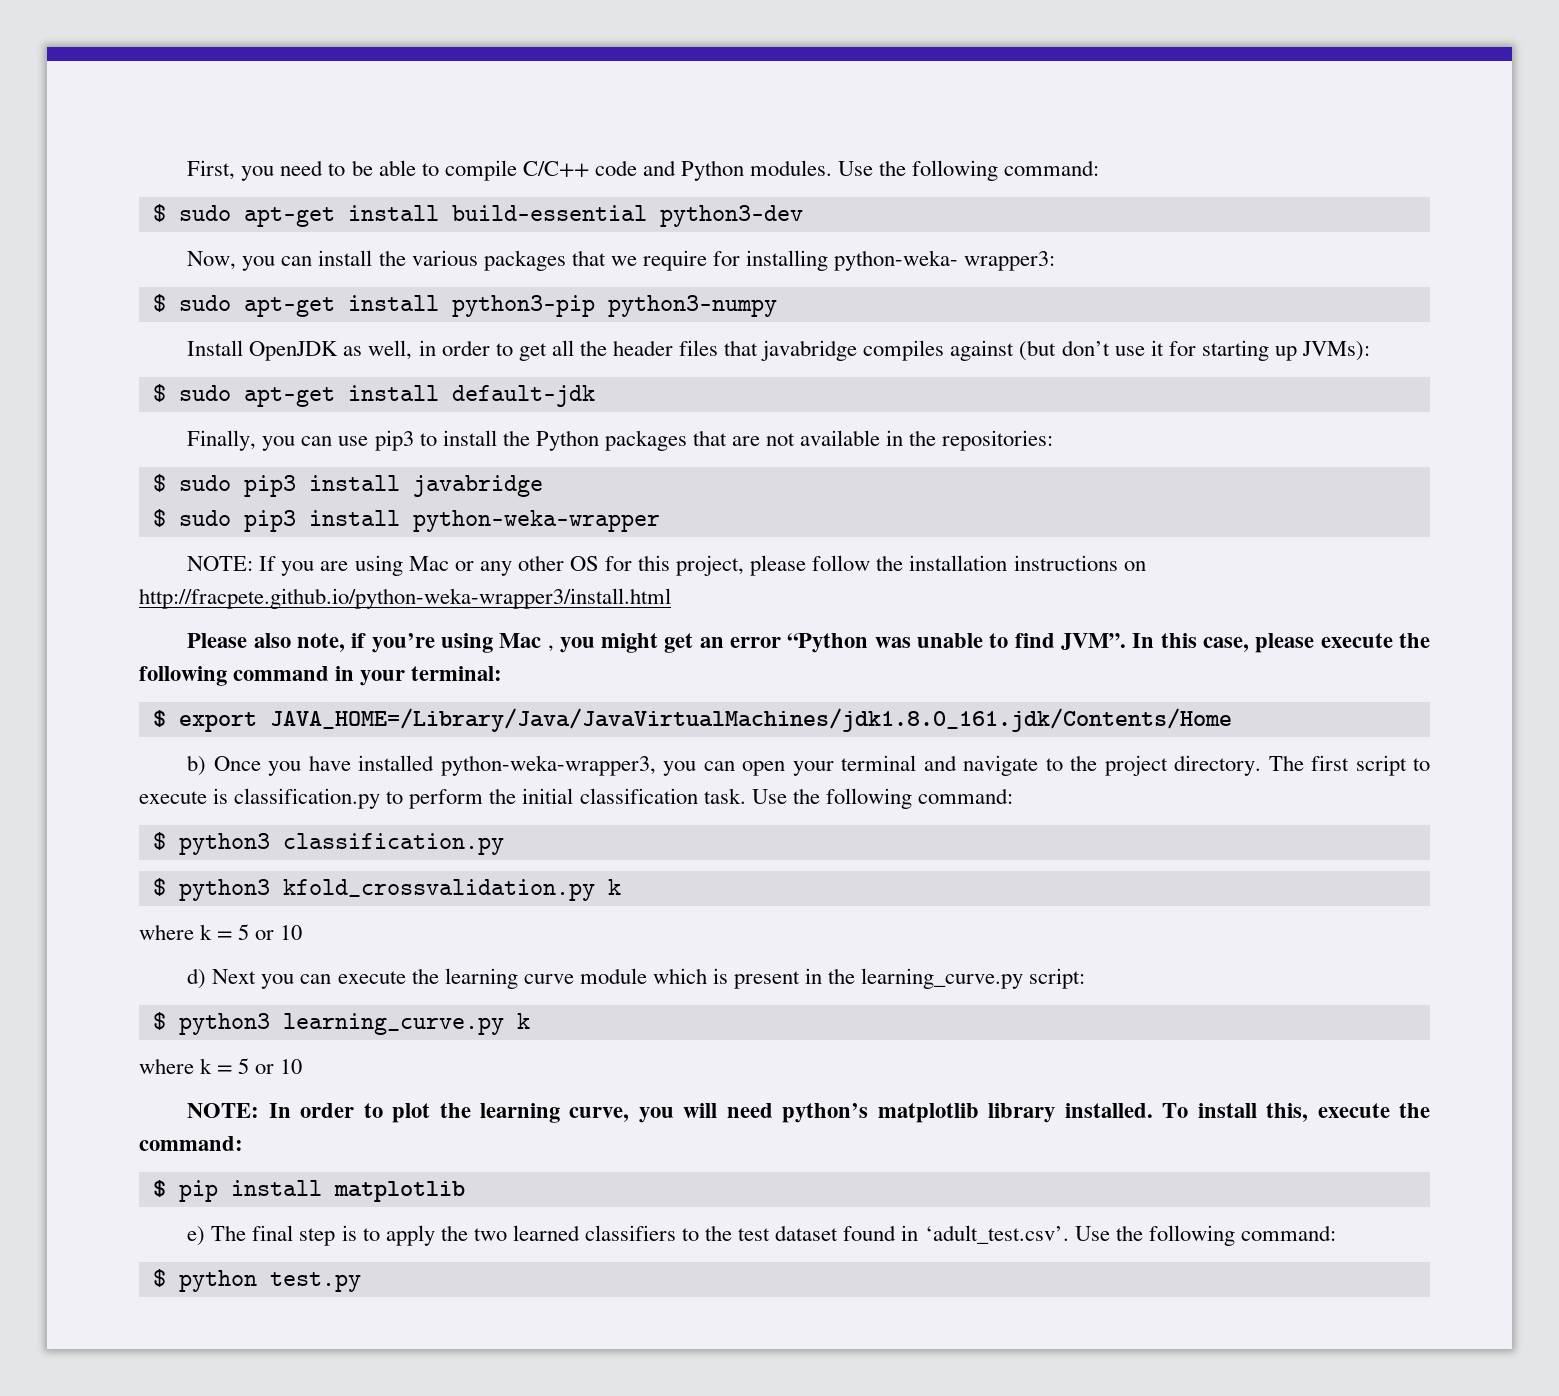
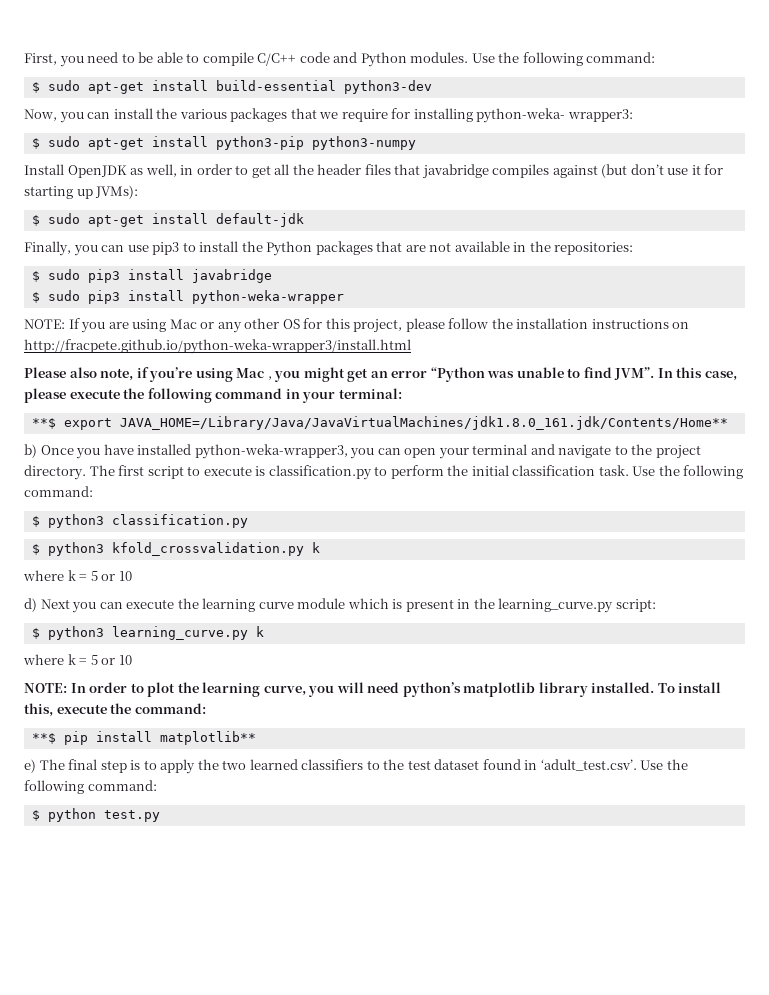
- $ export JAVA_HOME=/Library/Java/JavaVirtualMachines/jdk1.8.0_161.jdk/Contents/Home
+ **$ export JAVA_HOME=/Library/Java/JavaVirtualMachines/jdk1.8.0_161.jdk/Contents/Home**
- $ pip install matplotlib
+ **$ pip install matplotlib**

